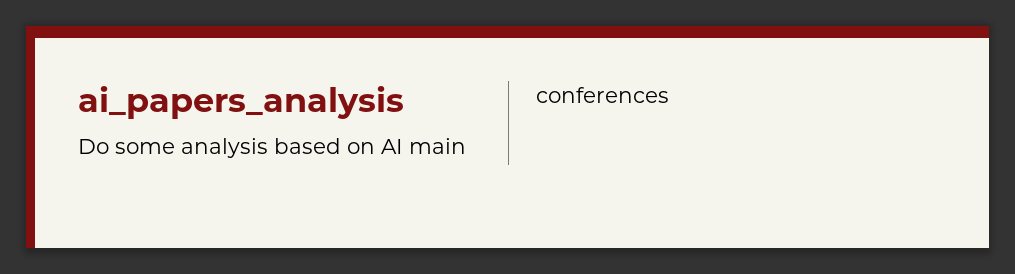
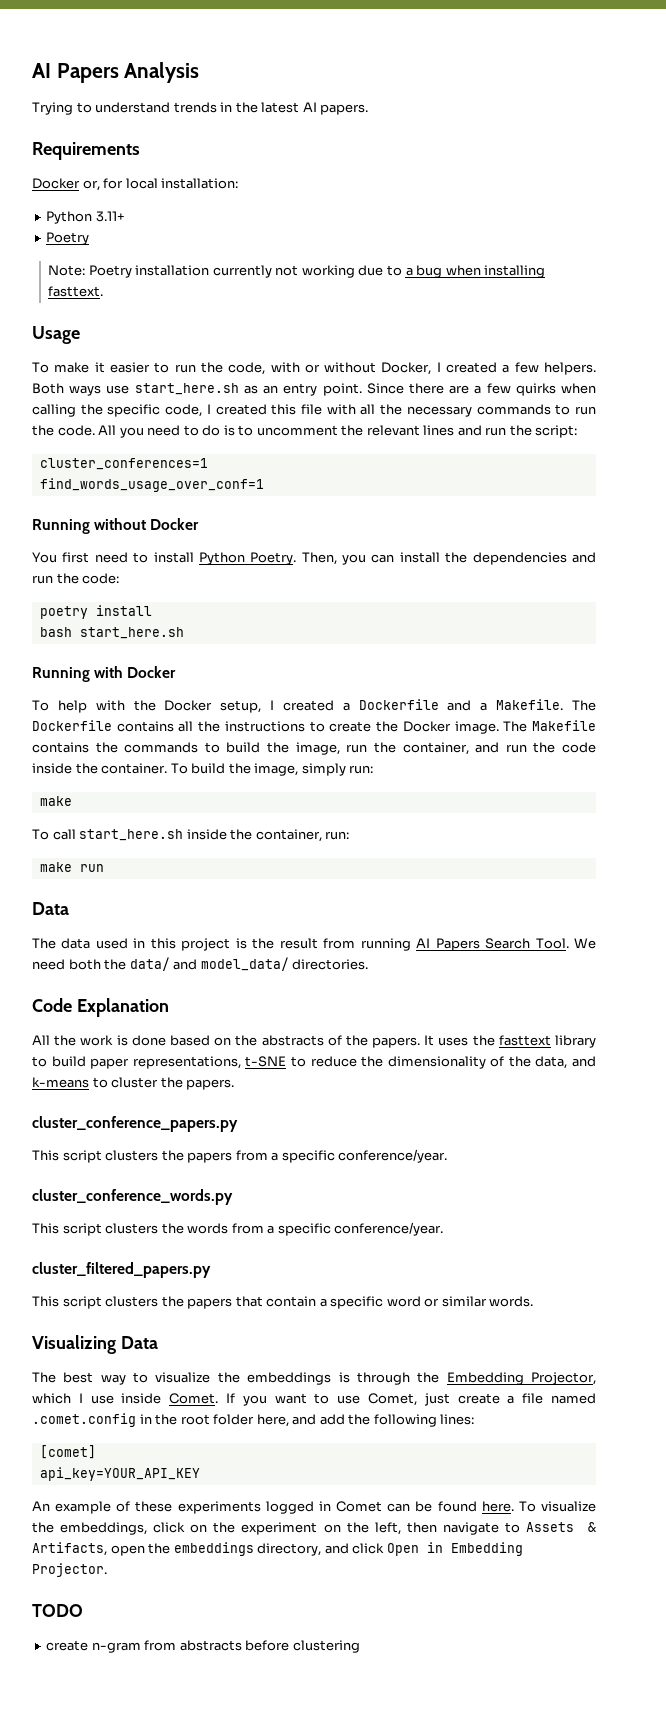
- ai_papers_analysis
- Do some analysis based on AI main conferences
+ AI Papers Analysis
+ Trying to understand trends in the latest AI papers.
+ Requirements
+ Docker or, for local installation:
+ Python 3.11+
+ Poetry
+ Note: Poetry installation currently not working due to a bug when installing fasttext.
+ Usage
+ To make it easier to run the code, with or without Docker, I created a few helpers. Both ways use start_here.sh as an entry point. Since there are a few quirks when calling the specific code, I created this file with all the necessary commands to run the code. All you need to do is to uncomment the relevant lines and run the script:
+ cluster_conferences=1
+ find_words_usage_over_conf=1
+ Running without Docker
+ You first need to install Python Poetry. Then, you can install the dependencies and run the code:
+ poetry install
+ bash start_here.sh
+ Running with Docker
+ To help with the Docker setup, I created a Dockerfile and a Makefile. The Dockerfile contains all the instructions to create the Docker image. The Makefile contains the commands to build the image, run the container, and run the code inside the container. To build the image, simply run:
+ make
+ To call start_here.sh inside the container, run:
+ make run
+ Data
+ The data used in this project is the result from running AI Papers Search Tool. We need both the data/ and model_data/ directories.
+ Code Explanation
+ All the work is done based on the abstracts of the papers. It uses the fasttext library to build paper representations, t-SNE to reduce the dimensionality of the data, and k-means to cluster the papers.
+ cluster_conference_papers.py
+ This script clusters the papers from a specific conference/year.
+ cluster_conference_words.py
+ This script clusters the words from a specific conference/year.
+ cluster_filtered_papers.py
+ This script clusters the papers that contain a specific word or similar words.
+ Visualizing Data
+ The best way to visualize the embeddings is through the Embedding Projector, which I use inside Comet. If you want to use Comet, just create a file named .comet.config in the root folder here, and add the following lines:
+ [comet]
+ api_key=YOUR_API_KEY
+ An example of these experiments logged in Comet can be found here. To visualize the embeddings, click on the experiment on the left, then navigate to Assets & Artifacts, open the embeddings directory, and click Open in Embedding Projector.
+ TODO
+ create n-gram from abstracts before clustering

